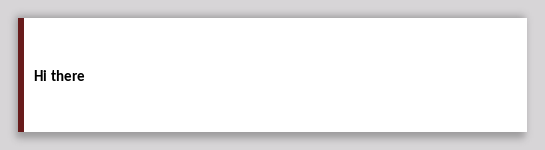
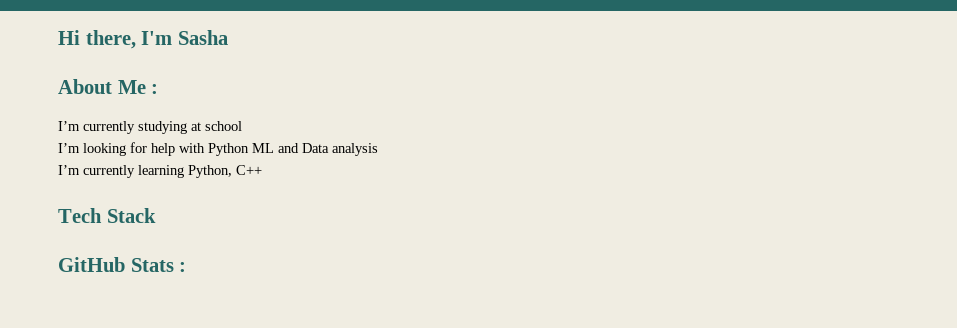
- Hi there
+ Hi there, I'm Sasha
+ About Me :
+ I’m currently studying at school
+ I’m looking for help with Python ML and Data analysis
+ I’m currently learning Python, C++
+ Tech Stack
+ GitHub Stats :

